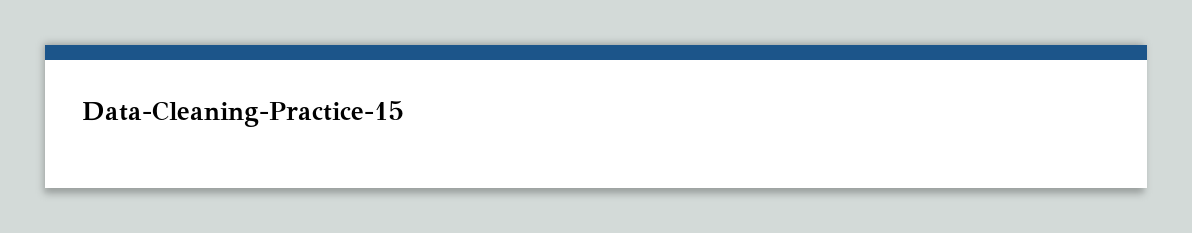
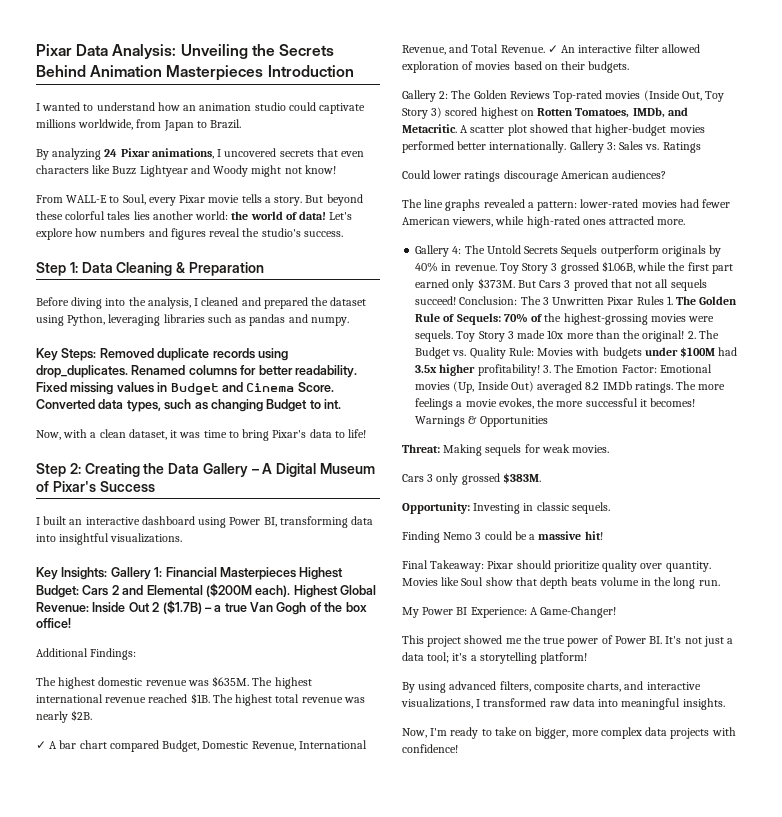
- Data-Cleaning-Practice-15
+ Pixar Data Analysis: Unveiling the Secrets Behind Animation Masterpieces Introduction
+ I wanted to understand how an animation studio could captivate millions worldwide, from Japan to Brazil.
+ By analyzing 24 Pixar animations, I uncovered secrets that even characters like Buzz Lightyear and Woody might not know!
+ From WALL-E to Soul, every Pixar movie tells a story. But beyond these colorful tales lies another world: the world of data! Let's explore how numbers and figures reveal the studio's success.
+ Step 1: Data Cleaning & Preparation
+ Before diving into the analysis, I cleaned and prepared the dataset using Python, leveraging libraries such as pandas and numpy.
+ Key Steps: Removed duplicate records using drop_duplicates. Renamed columns for better readability. Fixed missing values in Budget and Cinema Score. Converted data types, such as changing Budget to int.
+ Now, with a clean dataset, it was time to bring Pixar's data to life!
+ Step 2: Creating the Data Gallery – A Digital Museum of Pixar's Success
+ I built an interactive dashboard using Power BI, transforming data into insightful visualizations.
+ Key Insights: Gallery 1: Financial Masterpieces Highest Budget: Cars 2 and Elemental ($200M each). Highest Global Revenue: Inside Out 2 ($1.7B) – a true Van Gogh of the box office!
+ Additional Findings:
+ The highest domestic revenue was $635M. The highest international revenue reached $1B. The highest total revenue was nearly $2B.
+ ✓ A bar chart compared Budget, Domestic Revenue, International Revenue, and Total Revenue. ✓ An interactive filter allowed exploration of movies based on their budgets.
+ Gallery 2: The Golden Reviews Top-rated movies (Inside Out, Toy Story 3) scored highest on Rotten Tomatoes, IMDb, and Metacritic. A scatter plot showed that higher-budget movies performed better internationally. Gallery 3: Sales vs. Ratings
+ Could lower ratings discourage American audiences?
+ The line graphs revealed a pattern: lower-rated movies had fewer American viewers, while high-rated ones attracted more.
+ Gallery 4: The Untold Secrets Sequels outperform originals by 40% in revenue. Toy Story 3 grossed $1.06B, while the first part earned only $373M. But Cars 3 proved that not all sequels succeed! Conclusion: The 3 Unwritten Pixar Rules 1. The Golden Rule of Sequels: 70% of the highest-grossing movies were sequels. Toy Story 3 made 10x more than the original! 2. The Budget vs. Quality Rule: Movies with budgets under $100M had 3.5x higher profitability! 3. The Emotion Factor: Emotional movies (Up, Inside Out) averaged 8.2 IMDb ratings. The more feelings a movie evokes, the more successful it becomes! Warnings & Opportunities
+ Threat: Making sequels for weak movies.
+ Cars 3 only grossed $383M.
+ Opportunity: Investing in classic sequels.
+ Finding Nemo 3 could be a massive hit!
+ Final Takeaway: Pixar should prioritize quality over quantity. Movies like Soul show that depth beats volume in the long run.
+ My Power BI Experience: A Game-Changer!
+ This project showed me the true power of Power BI. It's not just a data tool; it's a storytelling platform!
+ By using advanced filters, composite charts, and interactive visualizations, I transformed raw data into meaningful insights.
+ Now, I'm ready to take on bigger, more complex data projects with confidence!

